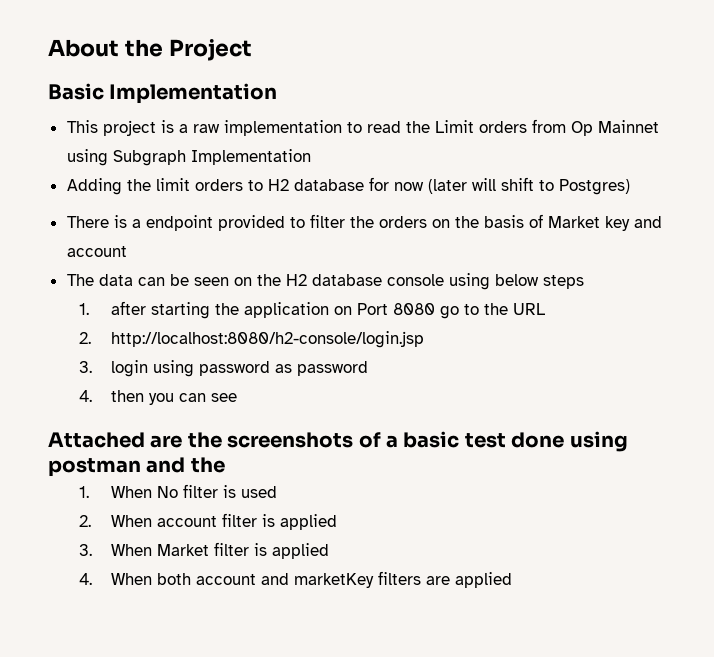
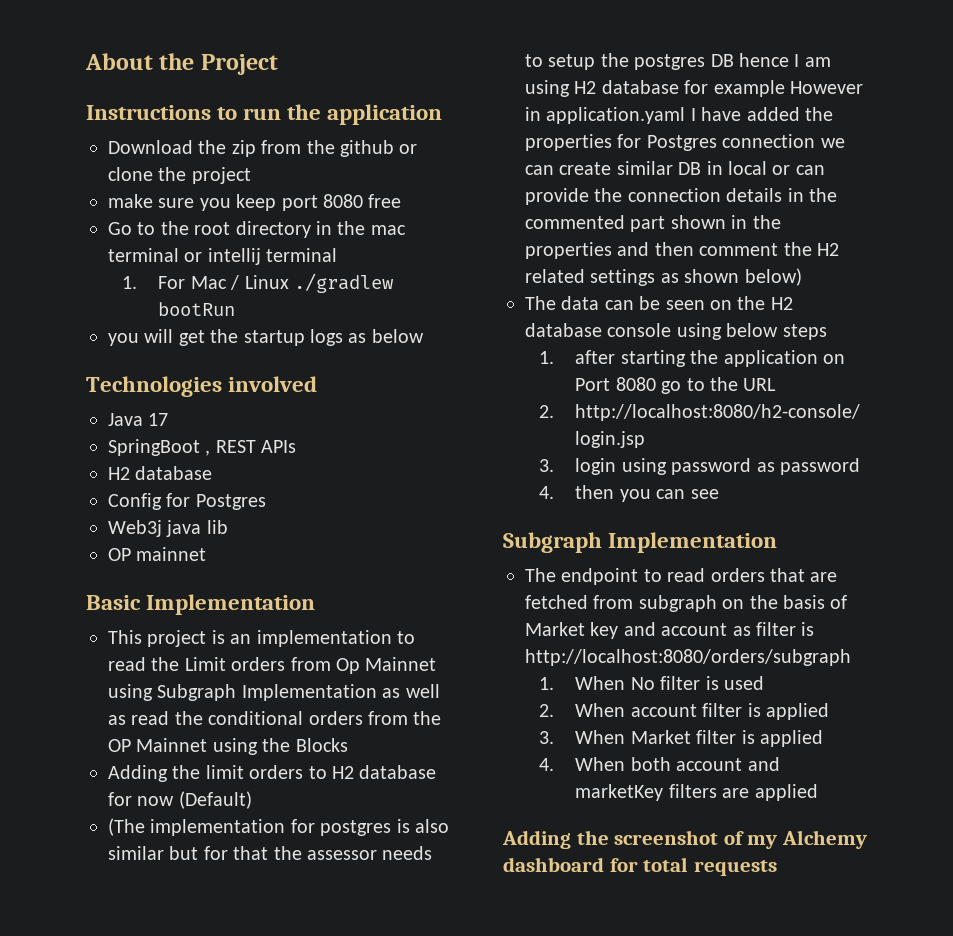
+ Instructions to run the application
+ Download the zip from the github or clone the project
+ make sure you keep port 8080 free
+ Go to the root directory in the mac terminal or intellij terminal
+ 1. For Mac / Linux ./gradlew bootRun
+ you will get the startup logs as below
+ Technologies involved
+ Java 17
+ SpringBoot , REST APIs
+ H2 database
+ Config for Postgres
+ Web3j java lib
+ OP mainnet
- This project is a raw implementation to read the Limit orders from Op Mainnet using Subgraph Implementation
+ This project is an implementation to read the Limit orders from Op Mainnet using Subgraph Implementation as well as read the conditional orders from the OP Mainnet using the Blocks
- Adding the limit orders to H2 database for now (later will shift to Postgres)
- There is a endpoint provided to filter the orders on the basis of Market key and account
+ Adding the limit orders to H2 database for now (Default)
+ (The implementation for postgres is also similar but for that the assessor needs to setup the postgres DB hence I am using H2 database for example However in application.yaml I have added the properties for Postgres connection we can create similar DB in local or can provide the connection details in the commented part shown in the properties and then comment the H2 related settings as shown below)
  4. then you can see
- Attached are the screenshots of a basic test done using postman and the
+ Subgraph Implementation
+ The endpoint to read orders that are fetched from subgraph on the basis of Market key and account as filter is http://localhost:8080/orders/subgraph
+ Adding the screenshot of my Alchemy dashboard for total requests

